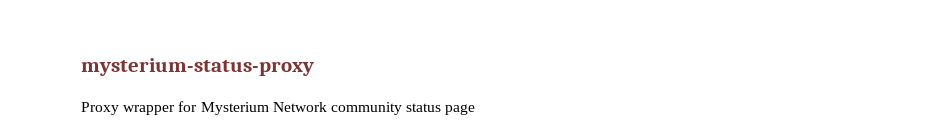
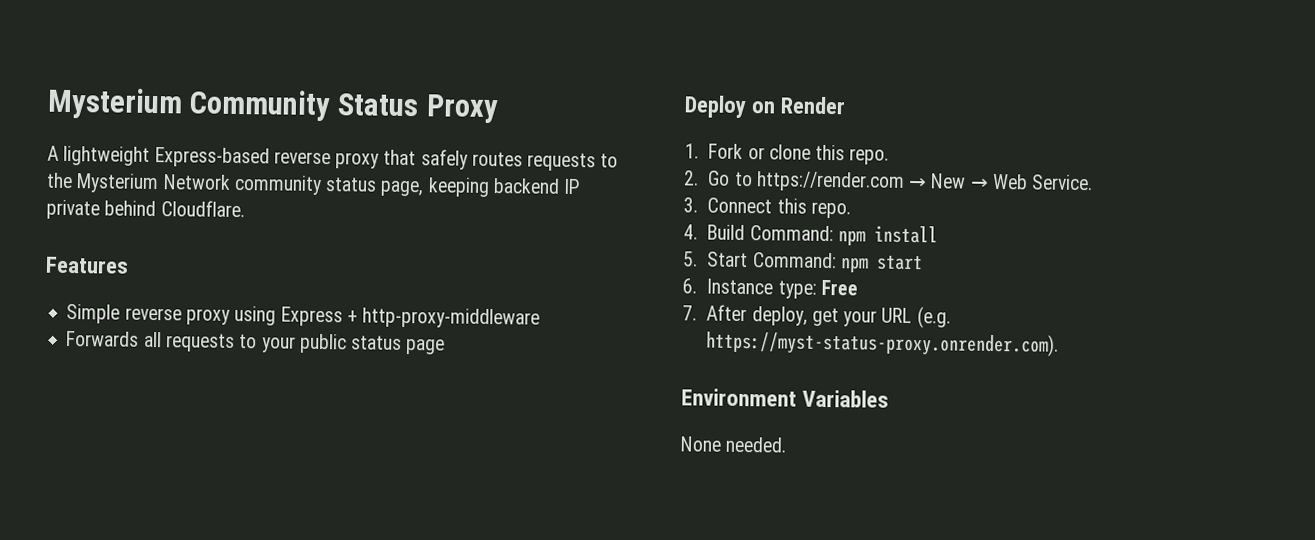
- mysterium-status-proxy
- Proxy wrapper for Mysterium Network community status page
+ Mysterium Community Status Proxy
+ A lightweight Express-based reverse proxy that safely routes requests to the Mysterium Network community status page, keeping backend IP private behind Cloudflare.
+ Features
+ Simple reverse proxy using Express + http-proxy-middleware
+ Forwards all requests to your public status page
+ Deploy on Render
+ 1. Fork or clone this repo.
+ 2. Go to https://render.com → New → Web Service.
+ 3. Connect this repo.
+ 4. Build Command: npm install
+ 5. Start Command: npm start
+ 6. Instance type: Free
+ 7. After deploy, get your URL (e.g. https://myst-status-proxy.onrender.com).
+ Environment Variables
+ None needed.

